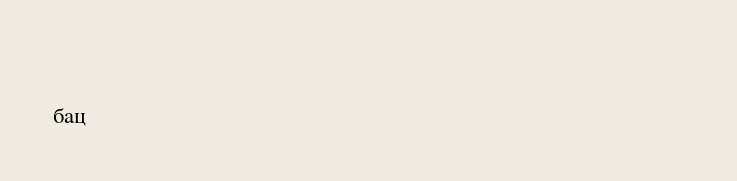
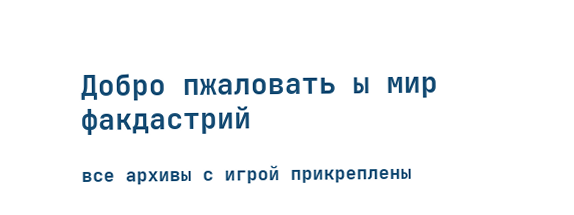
- бац
+ Добро пжаловать ы мир факдастрий
+ все архивы с игрой прикреплены

